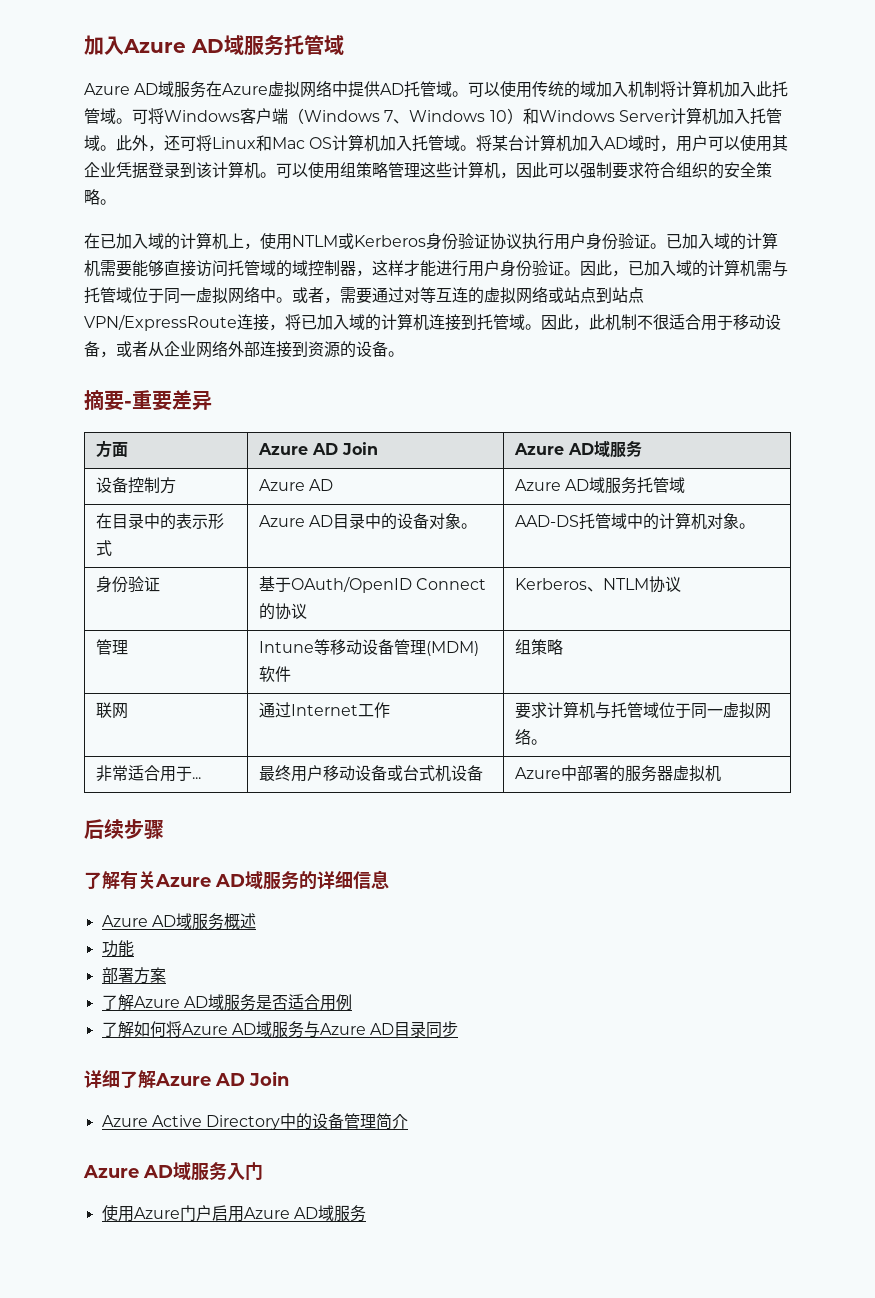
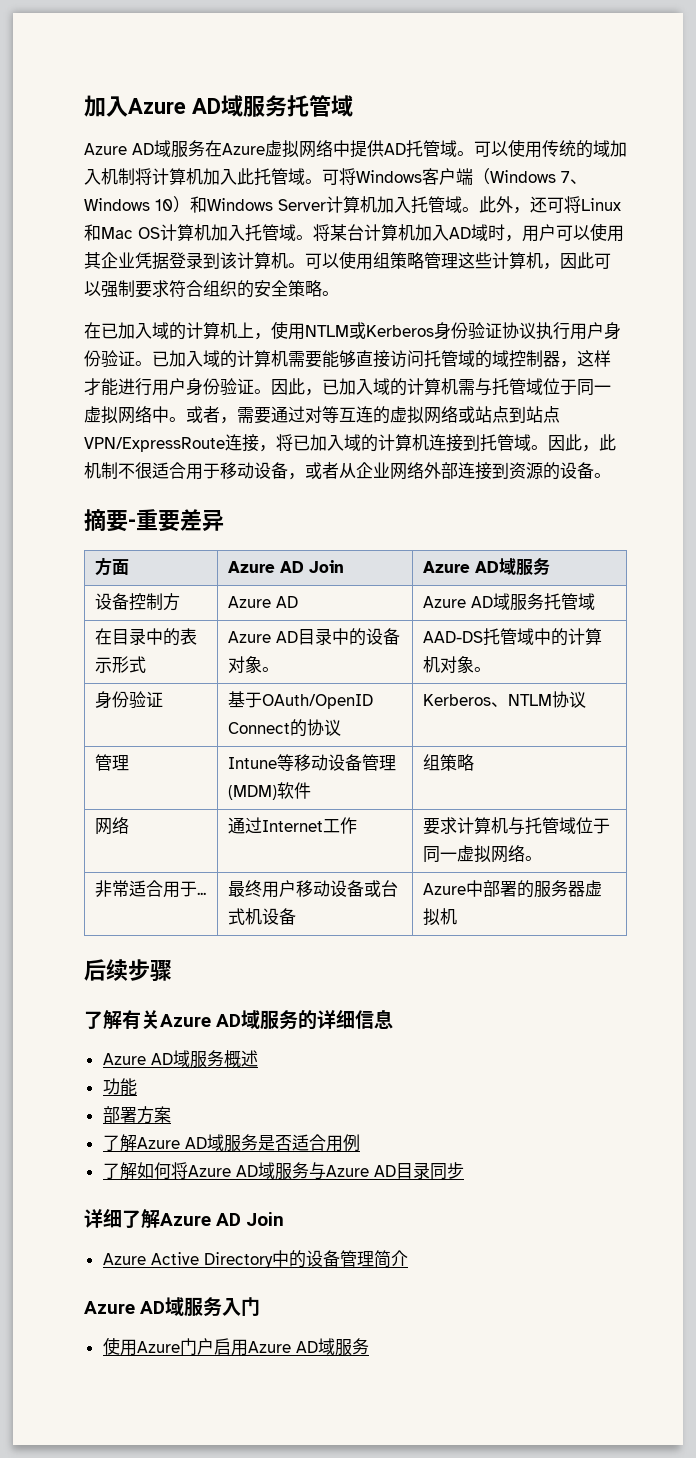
- 联网 | 通过Internet工作 | 要求计算机与托管域位于同一虚拟网络。
+ 网络 | 通过Internet工作 | 要求计算机与托管域位于同一虚拟网络。

